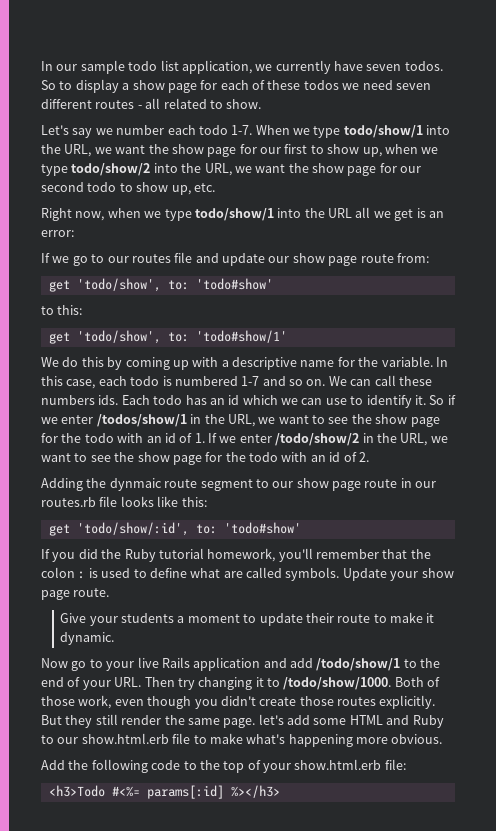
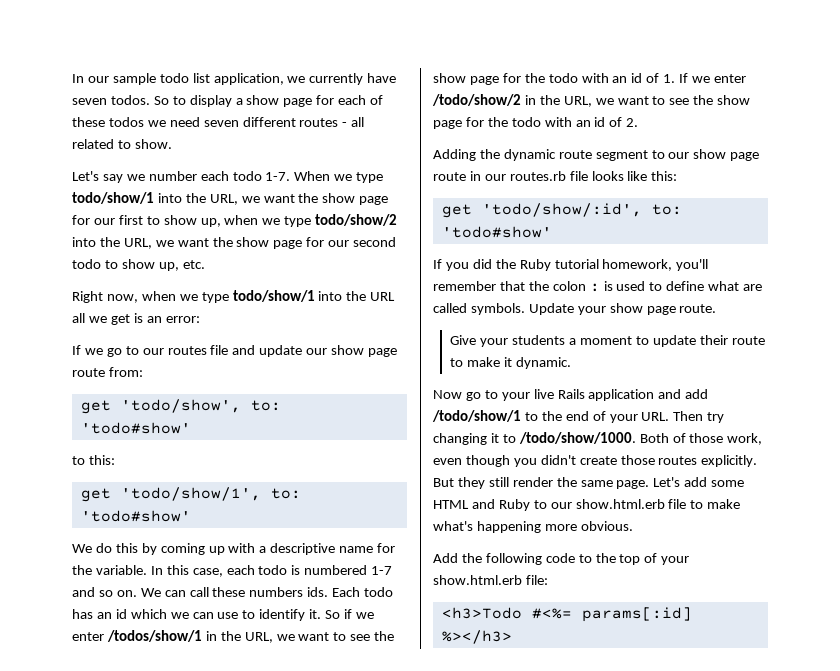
- get 'todo/show', to: 'todo#show/1'
+ get 'todo/show/1', to: 'todo#show'
- Adding the dynmaic route segment to our show page route in our routes.rb file looks like this:
+ Adding the dynamic route segment to our show page route in our routes.rb file looks like this:
- But they still render the same page. let's add some HTML and Ruby to our show.html.erb file to make what's happening more obvious.
+ But they still render the same page. Let's add some HTML and Ruby to our show.html.erb file to make what's happening more obvious.

